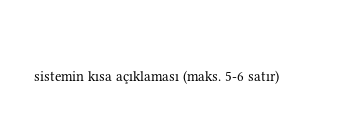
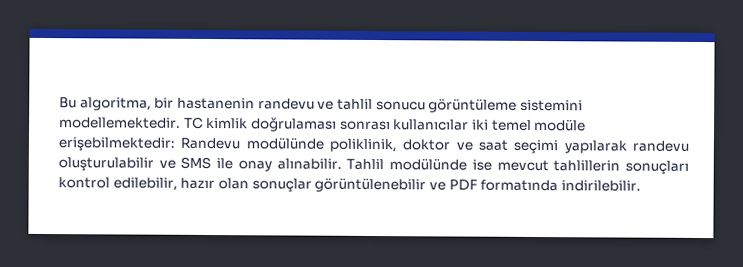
- sistemin kısa açıklaması (maks. 5-6 satır)
+ Bu algoritma, bir hastanenin randevu ve tahlil sonucu görüntüleme sistemini modellemektedir. TC kimlik doğrulaması sonrası kullanıcılar iki temel modüle erişebilmektedir: Randevu modülünde poliklinik, doktor ve saat seçimi yapılarak randevu oluşturulabilir ve SMS ile onay alınabilir. Tahlil modülünde ise mevcut tahlillerin sonuçları kontrol edilebilir, hazır olan sonuçlar görüntülenebilir ve PDF formatında indirilebilir.

